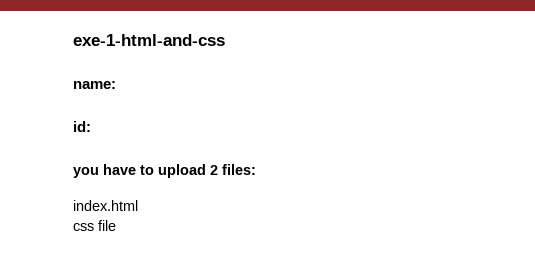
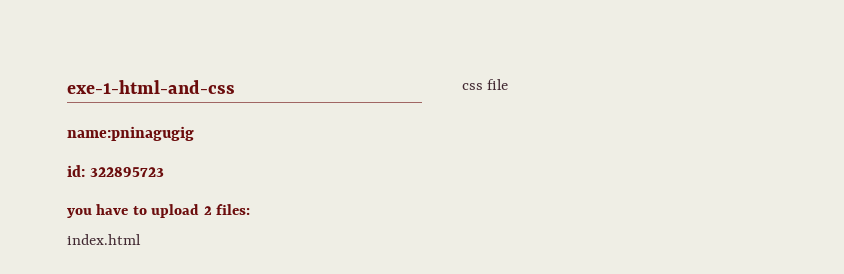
- name:
+ name:pninagugig
- id:
+ id: 322895723

